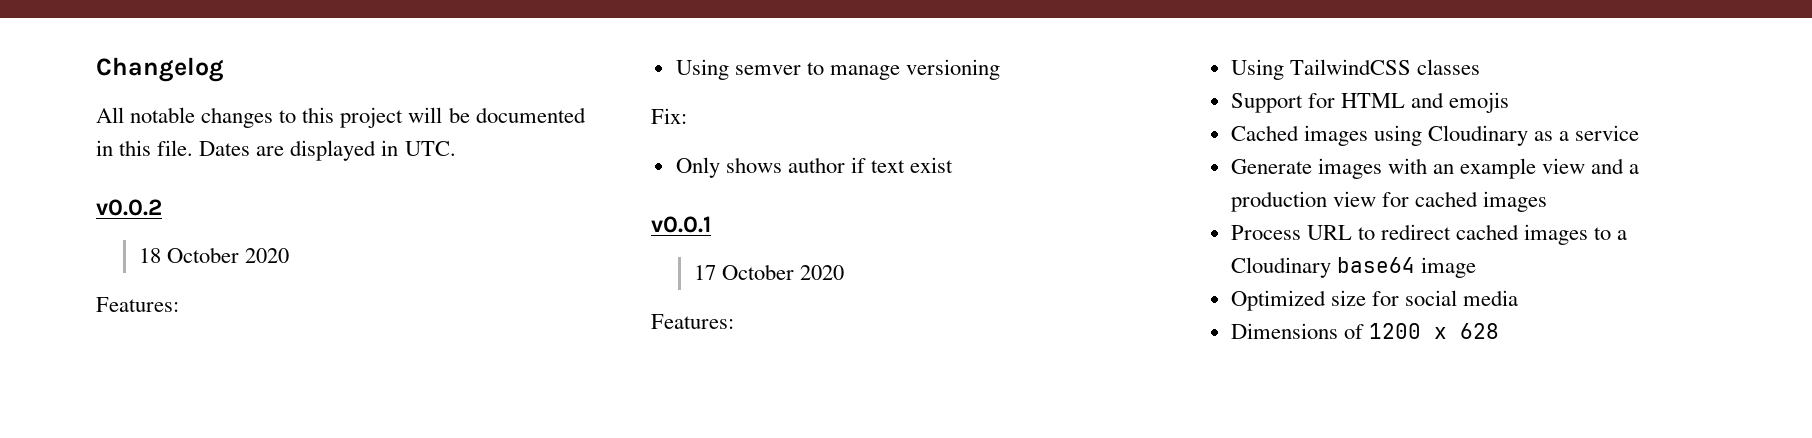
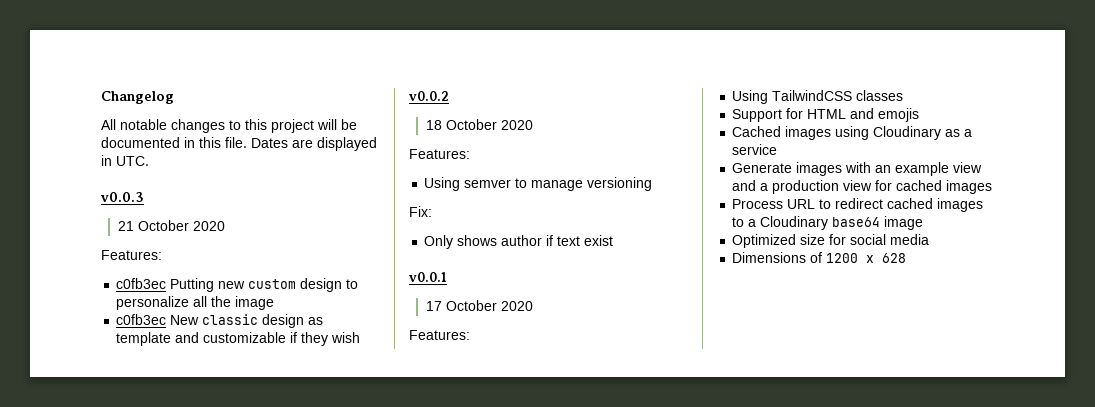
+ v0.0.3
+ 21 October 2020
+ Features:
+ c0fb3ec Putting new custom design to personalize all the image
+ c0fb3ec New classic design as template and customizable if they wish

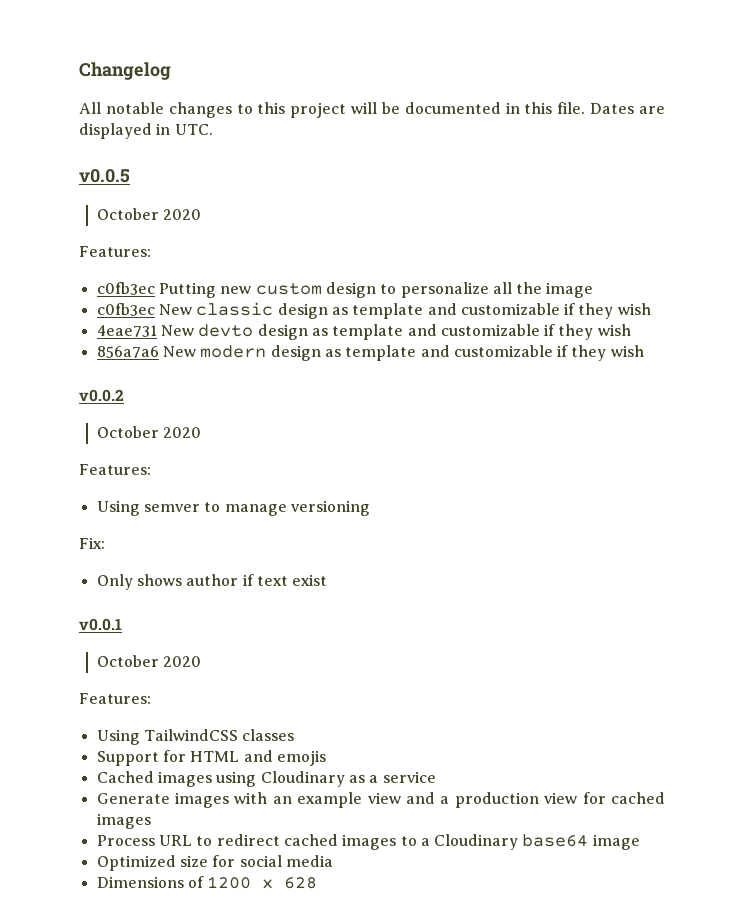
- v0.0.3
- 21 October 2020
+ v0.0.5
+ October 2020
+ 4eae731 New devto design as template and customizable if they wish
+ 856a7a6 New modern design as template and customizable if they wish
  v0.0.2
- 18 October 2020
+ October 2020
  v0.0.1
- 17 October 2020
+ October 2020

